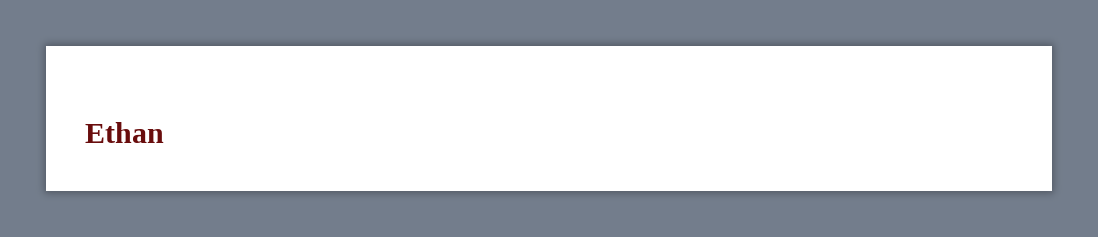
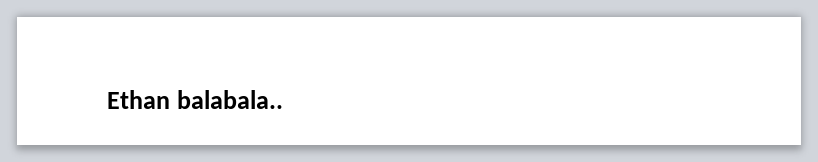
- Ethan
+ Ethan balabala..

